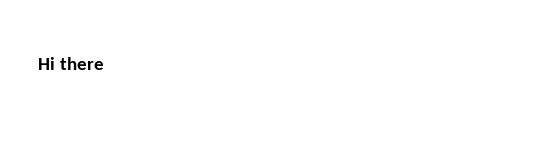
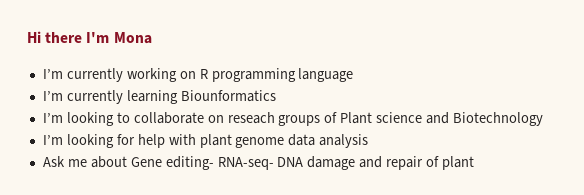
- Hi there
+ Hi there I'm Mona
+ I’m currently working on R programming language
+ I’m currently learning Biounformatics
+ I’m looking to collaborate on reseach groups of Plant science and Biotechnology
+ I’m looking for help with plant genome data analysis
+ Ask me about Gene editing- RNA-seq- DNA damage and repair of plant

